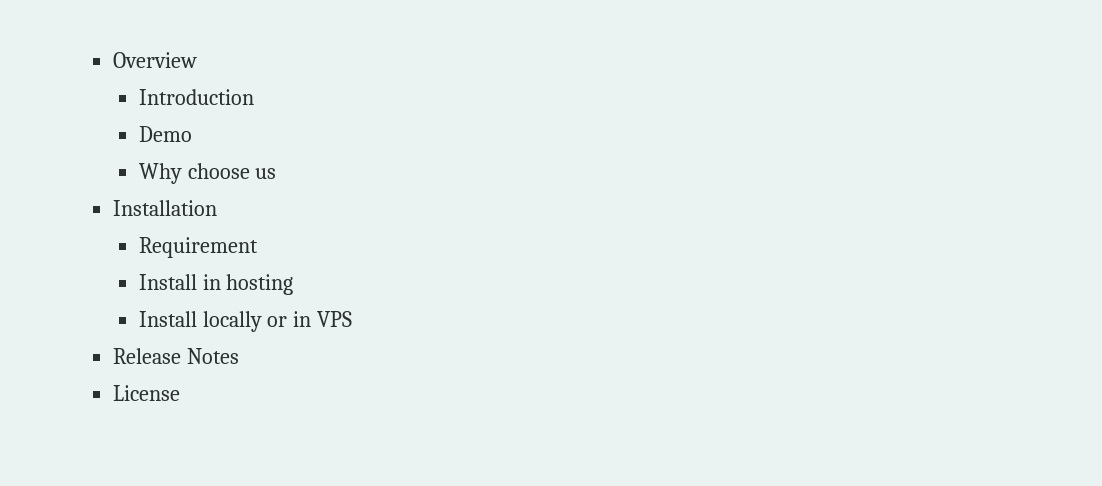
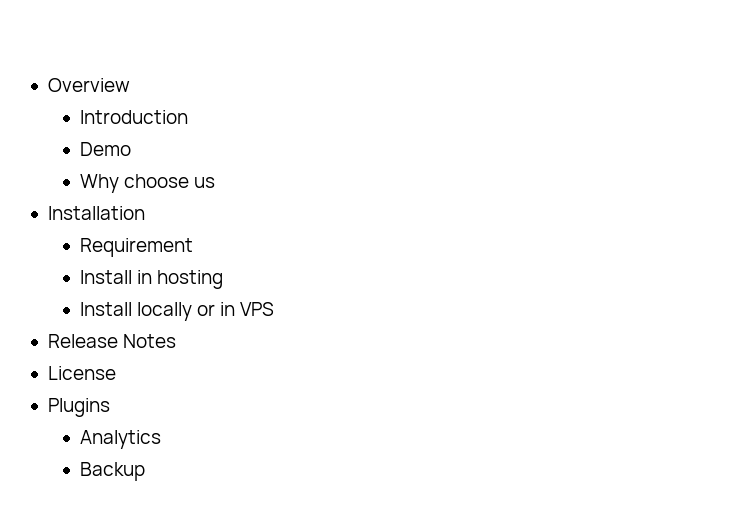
+ Plugins
+ Analytics
+ Backup

